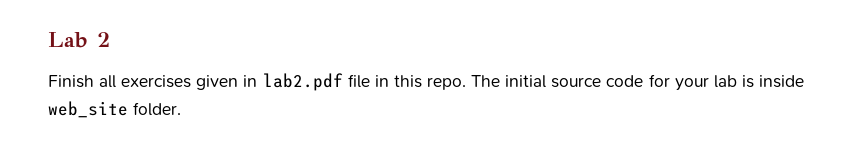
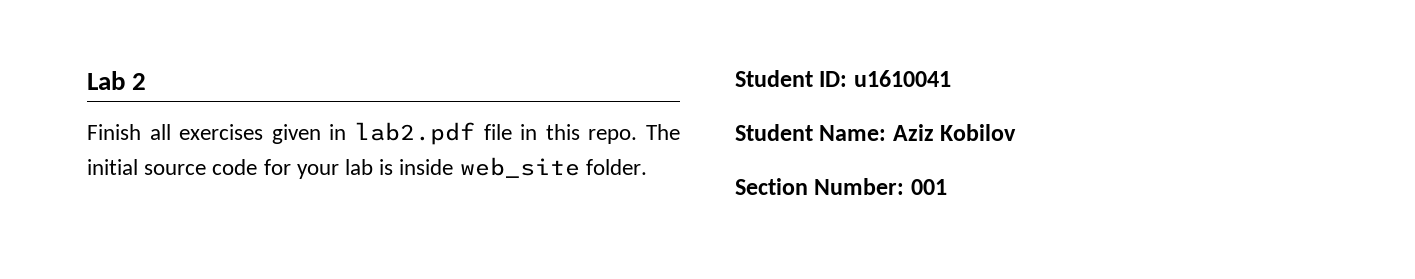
+ Student ID: u1610041
+ Student Name: Aziz Kobilov
+ Section Number: 001

